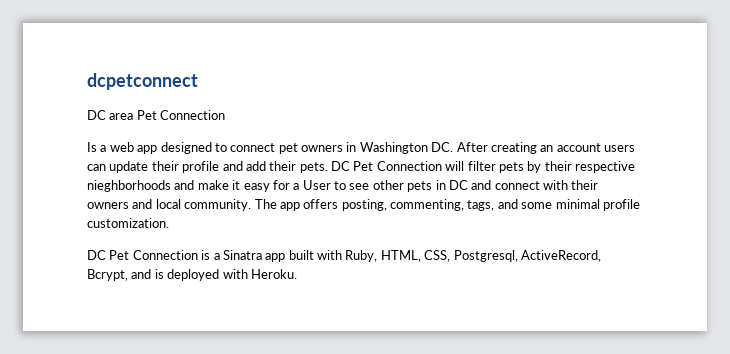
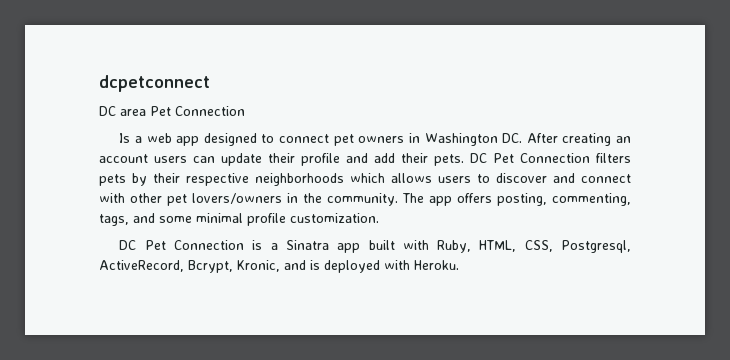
- DC Pet Connection will filter pets by their respective nieghborhoods and make it easy for a User to see other pets in DC and connect with their owners and local community.
+ DC Pet Connection filters pets by their respective neighborhoods which allows users to discover and connect with other pet lovers/owners in the community.
- DC Pet Connection is a Sinatra app built with Ruby, HTML, CSS, Postgresql, ActiveRecord, Bcrypt, and is deployed with Heroku.
+ DC Pet Connection is a Sinatra app built with Ruby, HTML, CSS, Postgresql, ActiveRecord, Bcrypt, Kronic, and is deployed with Heroku.

